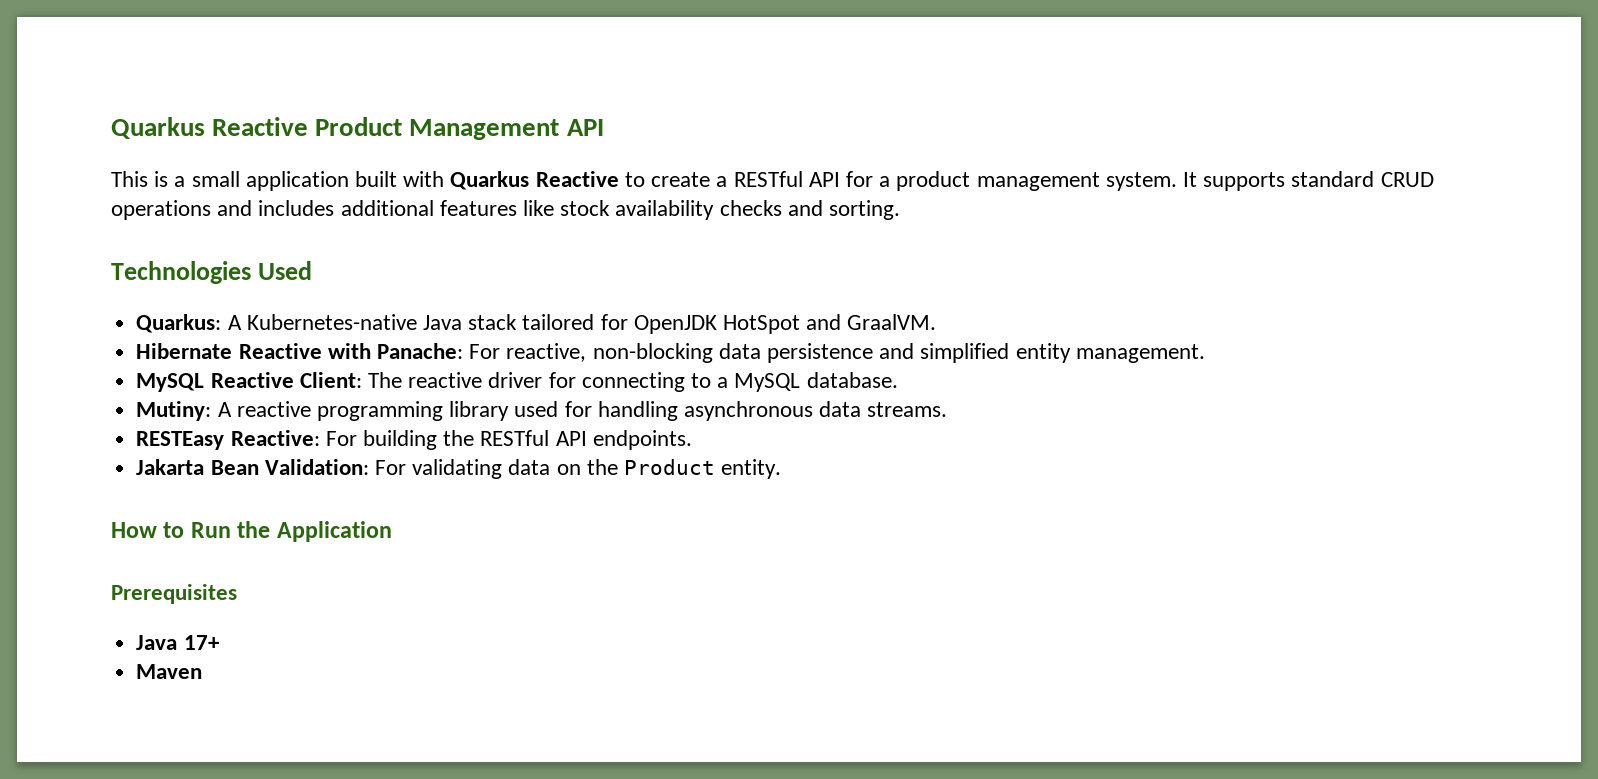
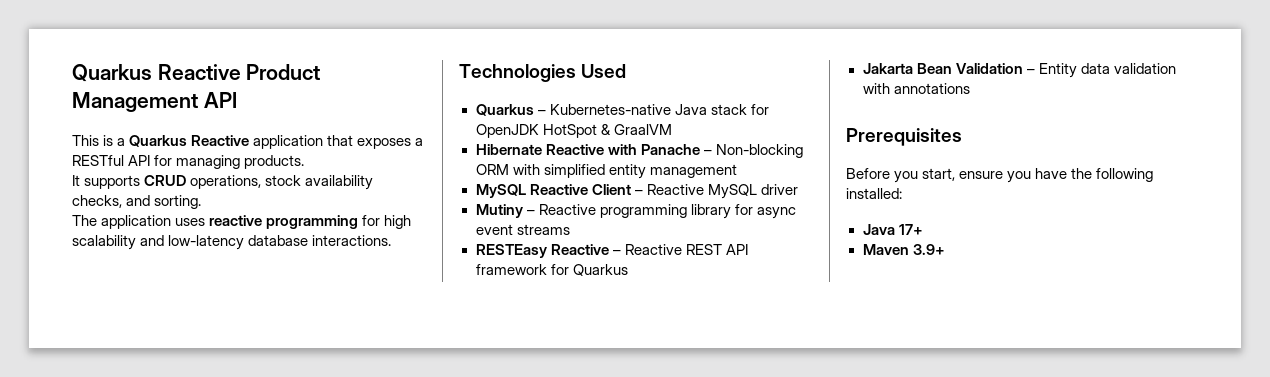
- This is a small application built with Quarkus Reactive to create a RESTful API for a product management system. It supports standard CRUD operations and includes additional features like stock availability checks and sorting.
+ This is a Quarkus Reactive application that exposes a RESTful API for managing products.
+ It supports CRUD operations, stock availability checks, and sorting.
+ The application uses reactive programming for high scalability and low-latency database interactions.
- Quarkus: A Kubernetes-native Java stack tailored for OpenJDK HotSpot and GraalVM.
+ Quarkus – Kubernetes-native Java stack for OpenJDK HotSpot & GraalVM
- Hibernate Reactive with Panache: For reactive, non-blocking data persistence and simplified entity management.
+ Hibernate Reactive with Panache – Non-blocking ORM with simplified entity management
- MySQL Reactive Client: The reactive driver for connecting to a MySQL database.
- Mutiny: A reactive programming library used for handling asynchronous data streams.
- RESTEasy Reactive: For building the RESTful API endpoints.
- Jakarta Bean Validation: For validating data on the Product entity.
- How to Run the Application
+ MySQL Reactive Client – Reactive MySQL driver
+ Mutiny – Reactive programming library for async event streams
+ RESTEasy Reactive – Reactive REST API framework for Quarkus
+ Jakarta Bean Validation – Entity data validation with annotations
  Prerequisites
+ Before you start, ensure you have the following installed:
- Maven
+ Maven 3.9+

